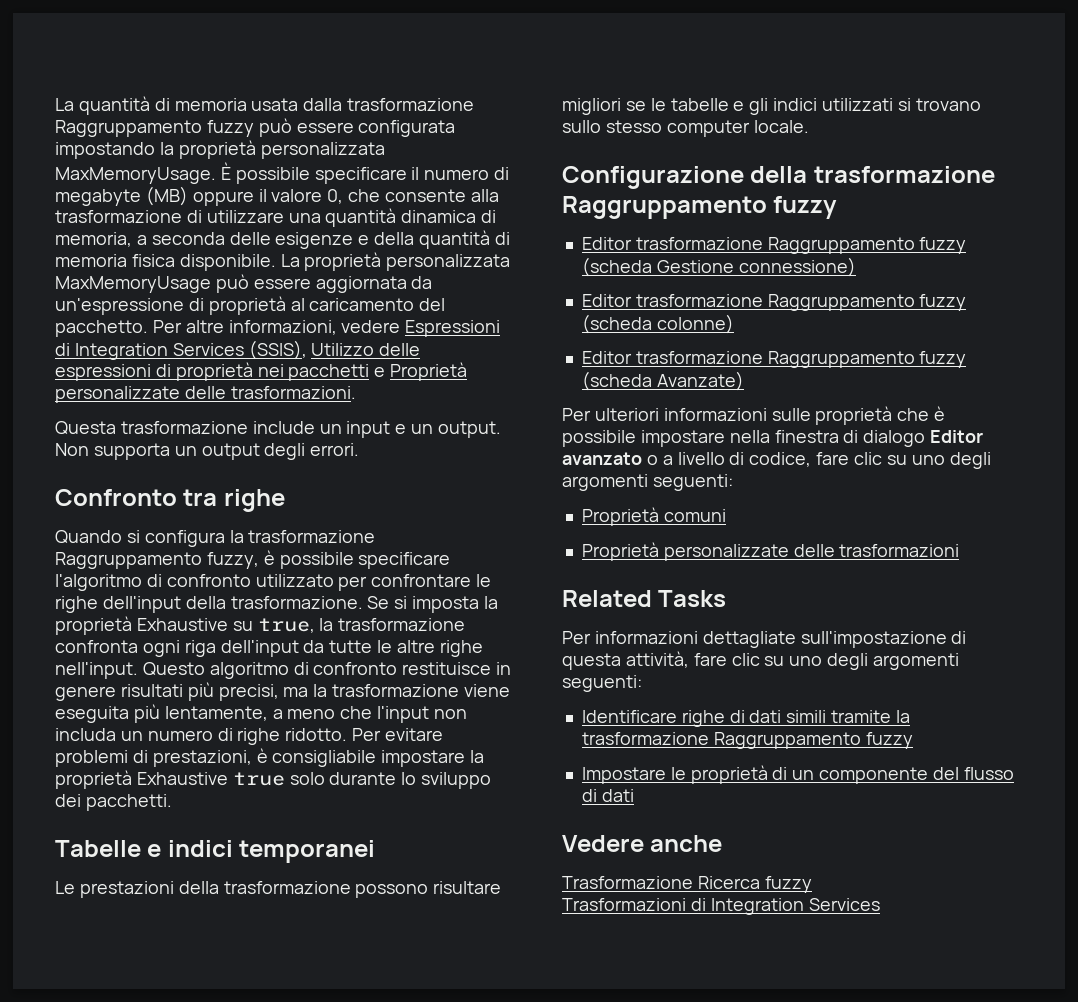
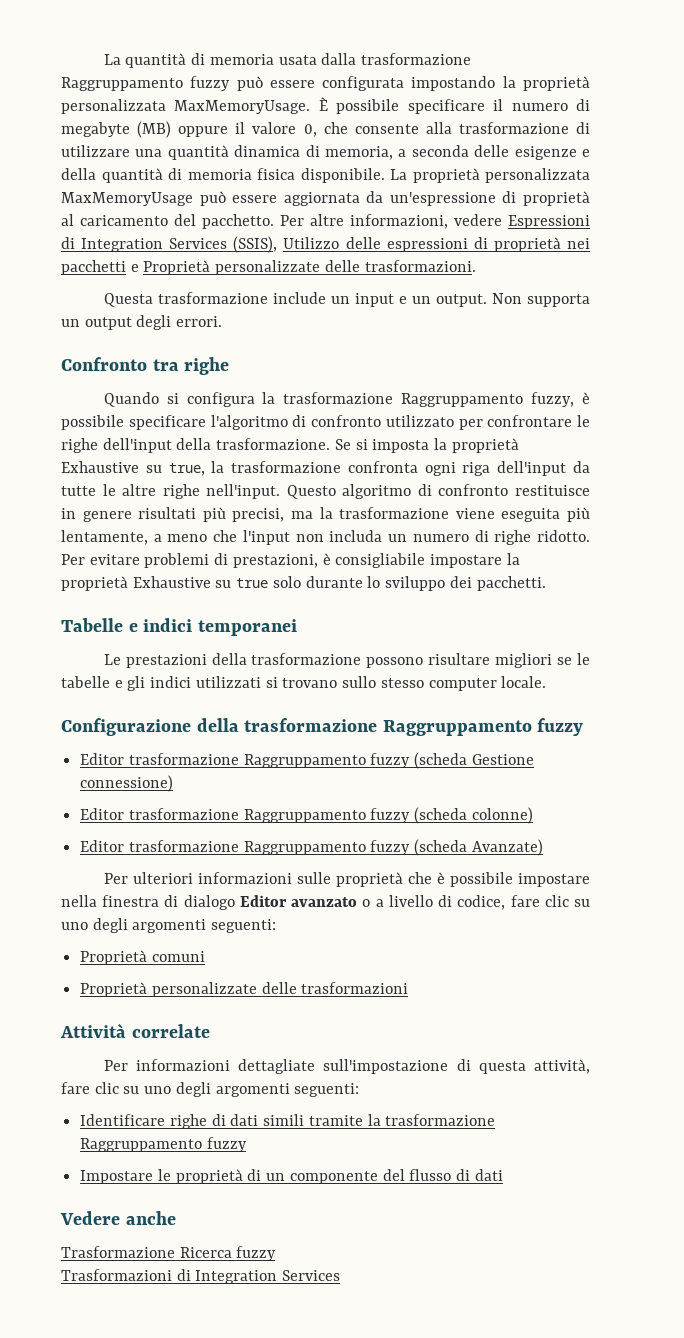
- Per evitare problemi di prestazioni, è consigliabile impostare la proprietà Exhaustive true solo durante lo sviluppo dei pacchetti.
+ Per evitare problemi di prestazioni, è consigliabile impostare la proprietà Exhaustive su true solo durante lo sviluppo dei pacchetti.
- Related Tasks
+ Attività correlate

